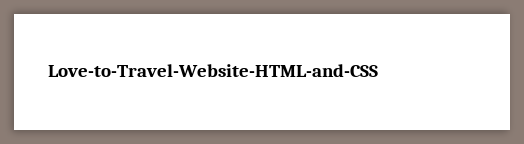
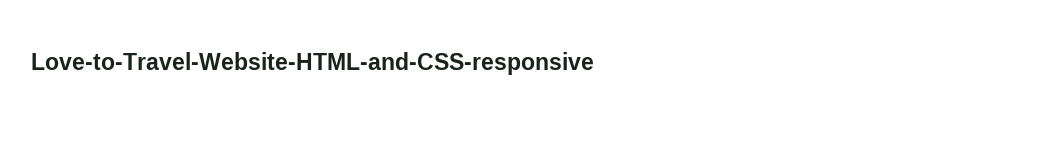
- Love-to-Travel-Website-HTML-and-CSS
+ Love-to-Travel-Website-HTML-and-CSS-responsive

